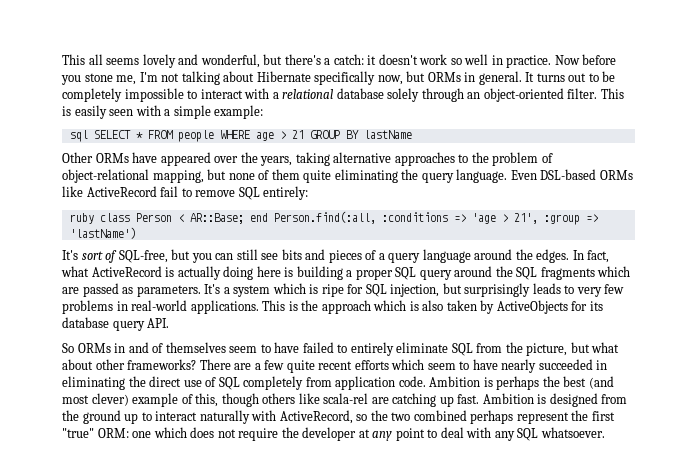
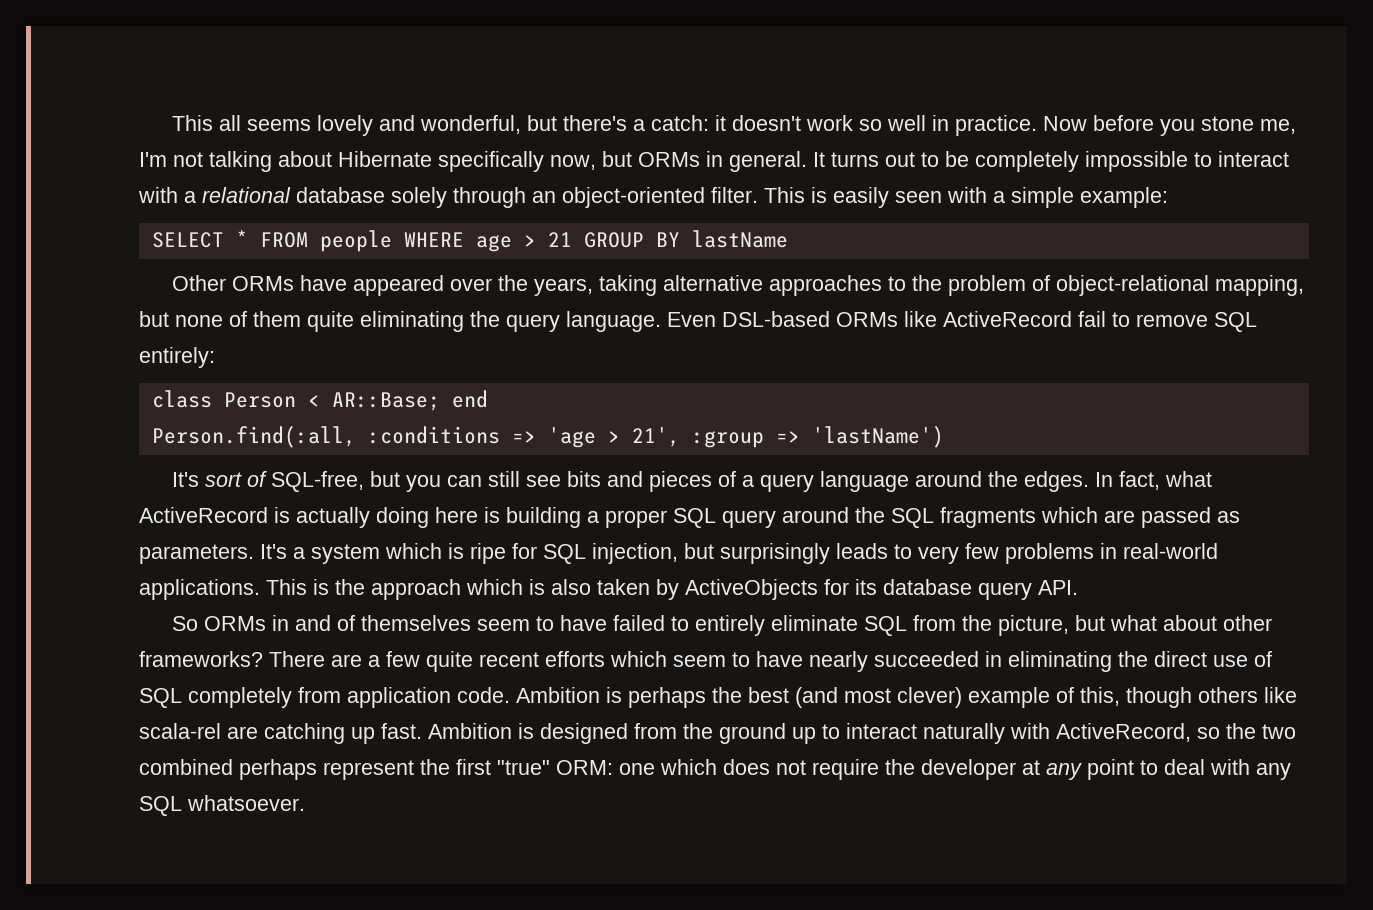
- sql SELECT * FROM people WHERE age > 21 GROUP BY lastName
+ SELECT * FROM people WHERE age > 21 GROUP BY lastName
- ruby class Person < AR::Base; end Person.find(:all, :conditions => 'age > 21', :group => 'lastName')
+ class Person < AR::Base; end
+ Person.find(:all, :conditions => 'age > 21', :group => 'lastName')

